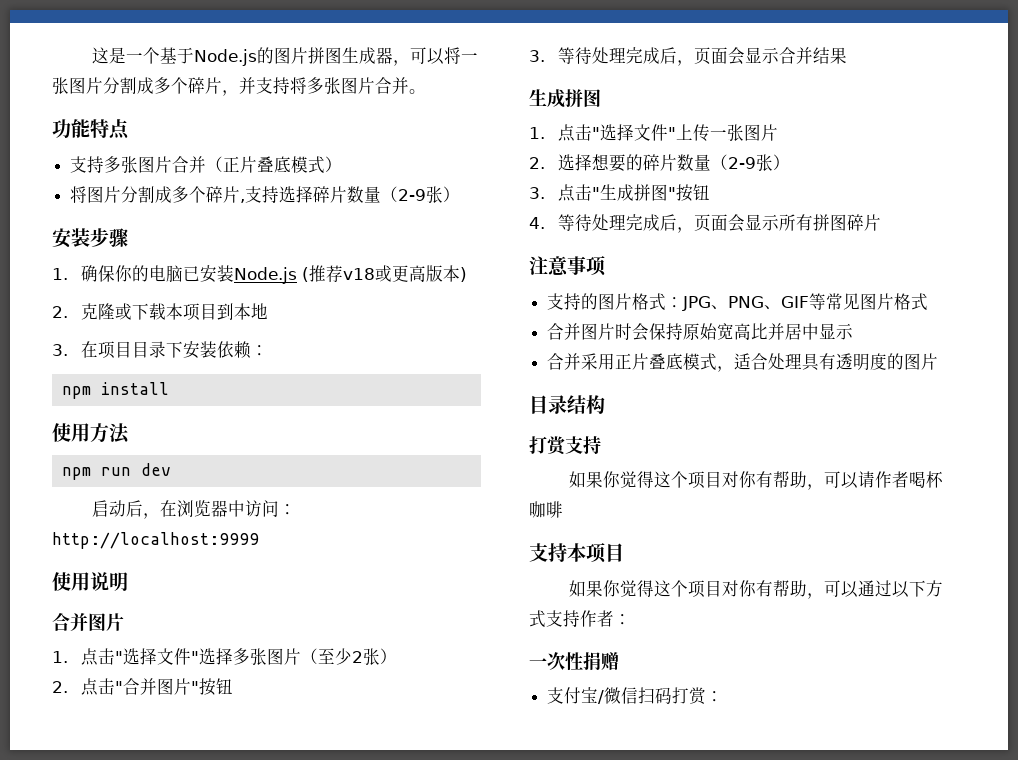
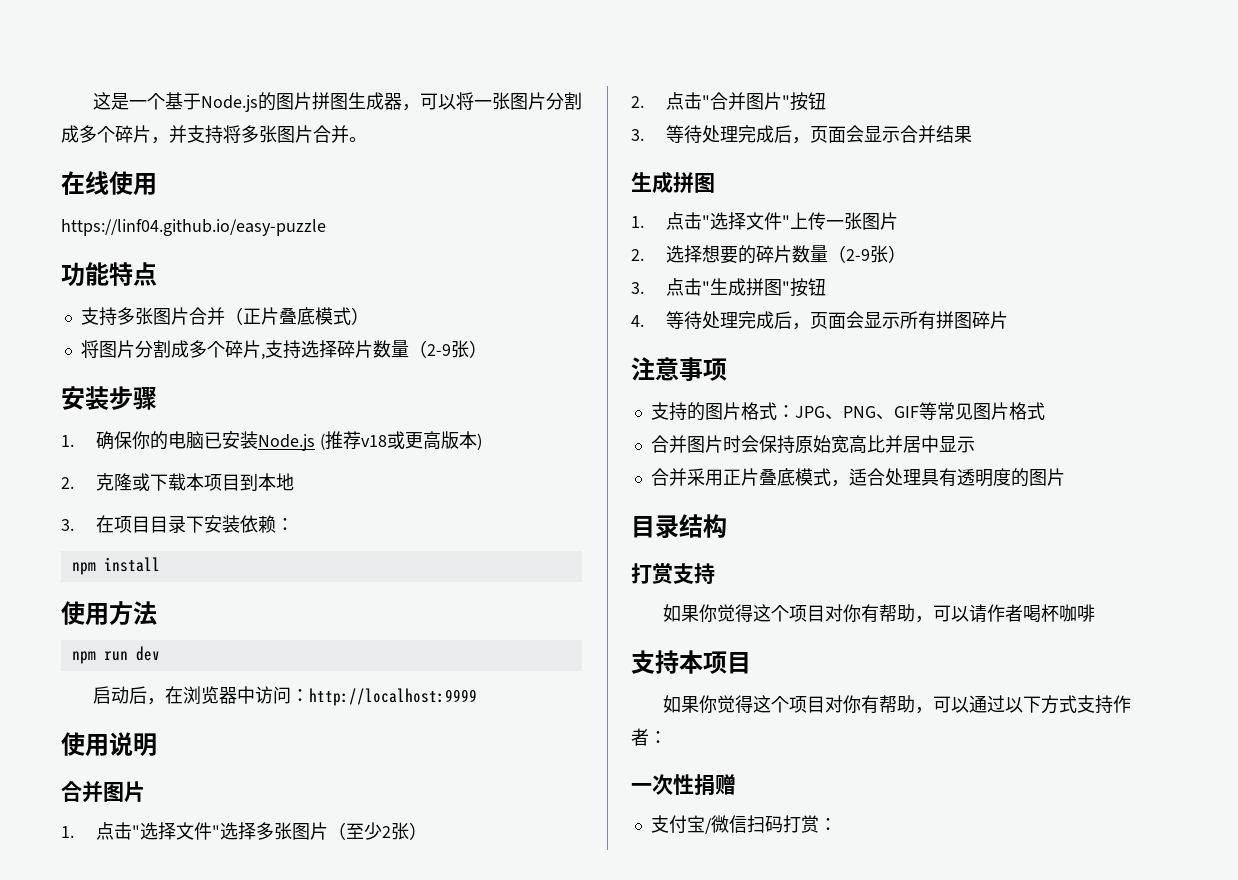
+ 在线使用
+ https://linf04.github.io/easy-puzzle

